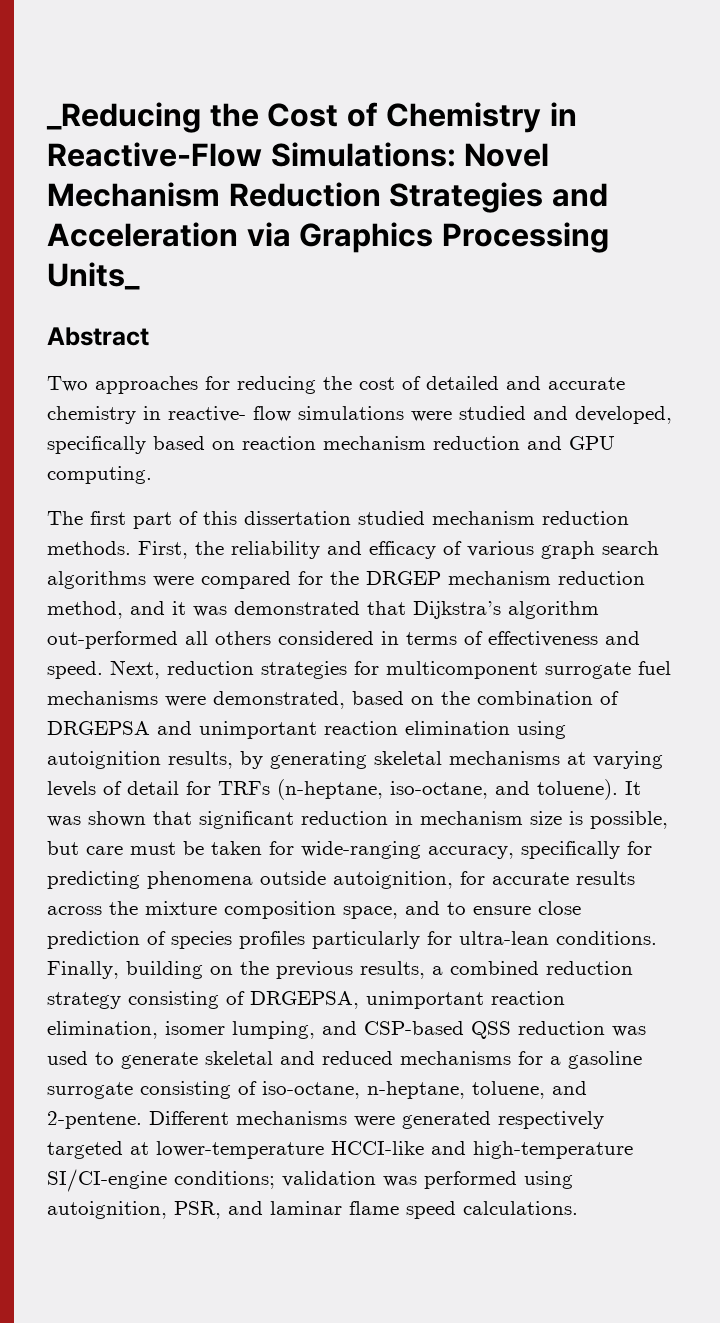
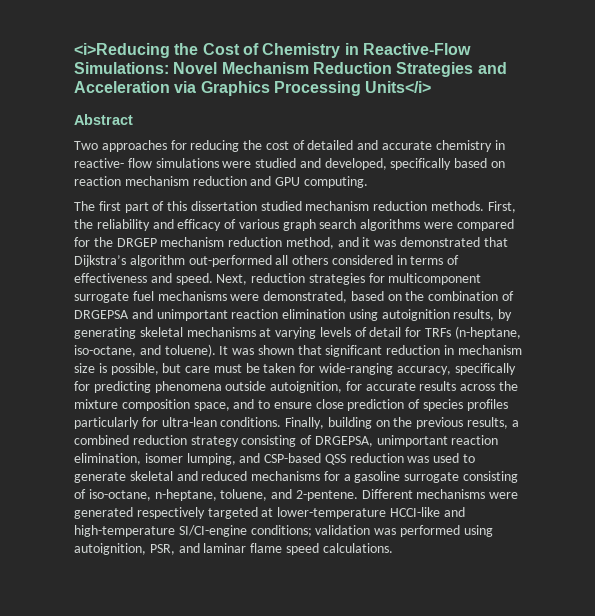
- _Reducing the Cost of Chemistry in Reactive-Flow Simulations: Novel Mechanism Reduction Strategies and Acceleration via Graphics Processing Units_
+ <i>Reducing the Cost of Chemistry in Reactive-Flow Simulations: Novel Mechanism Reduction Strategies and Acceleration via Graphics Processing Units</i>

